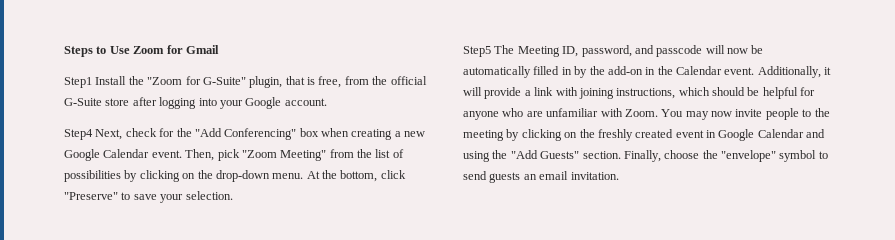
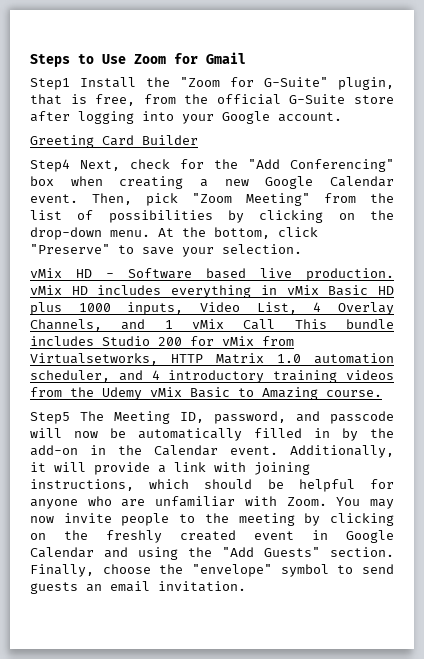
+ Greeting Card Builder
+ vMix HD - Software based live production. vMix HD includes everything in vMix Basic HD plus 1000 inputs, Video List, 4 Overlay Channels, and 1 vMix Call This bundle includes Studio 200 for vMix from Virtualsetworks, HTTP Matrix 1.0 automation scheduler, and 4 introductory training videos from the Udemy vMix Basic to Amazing course.

